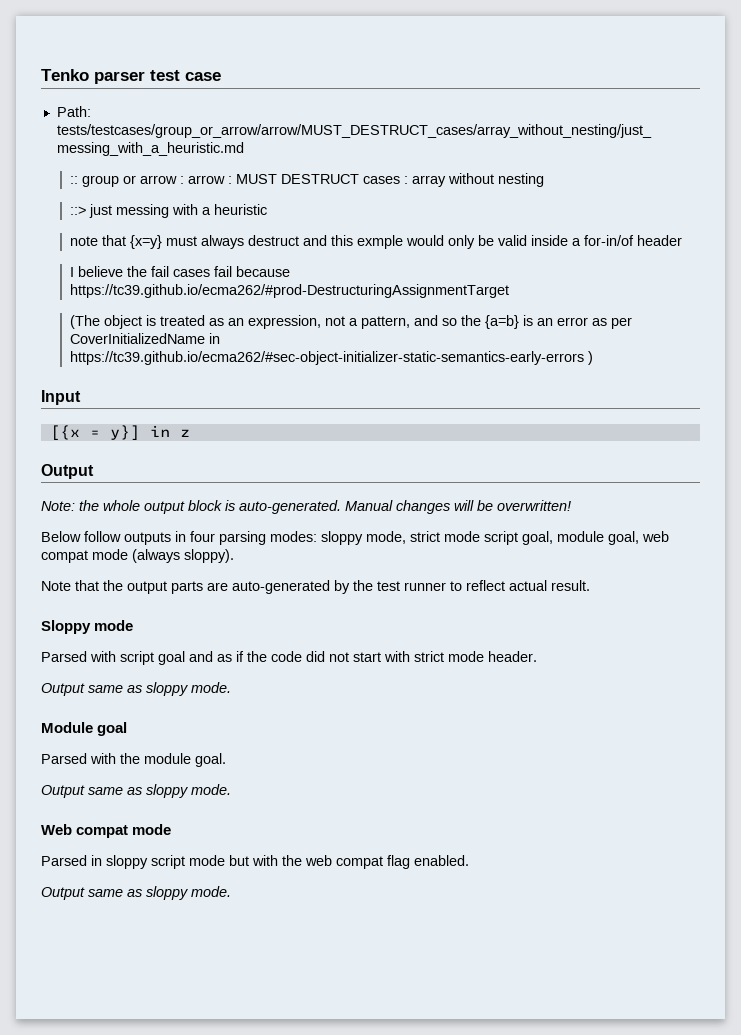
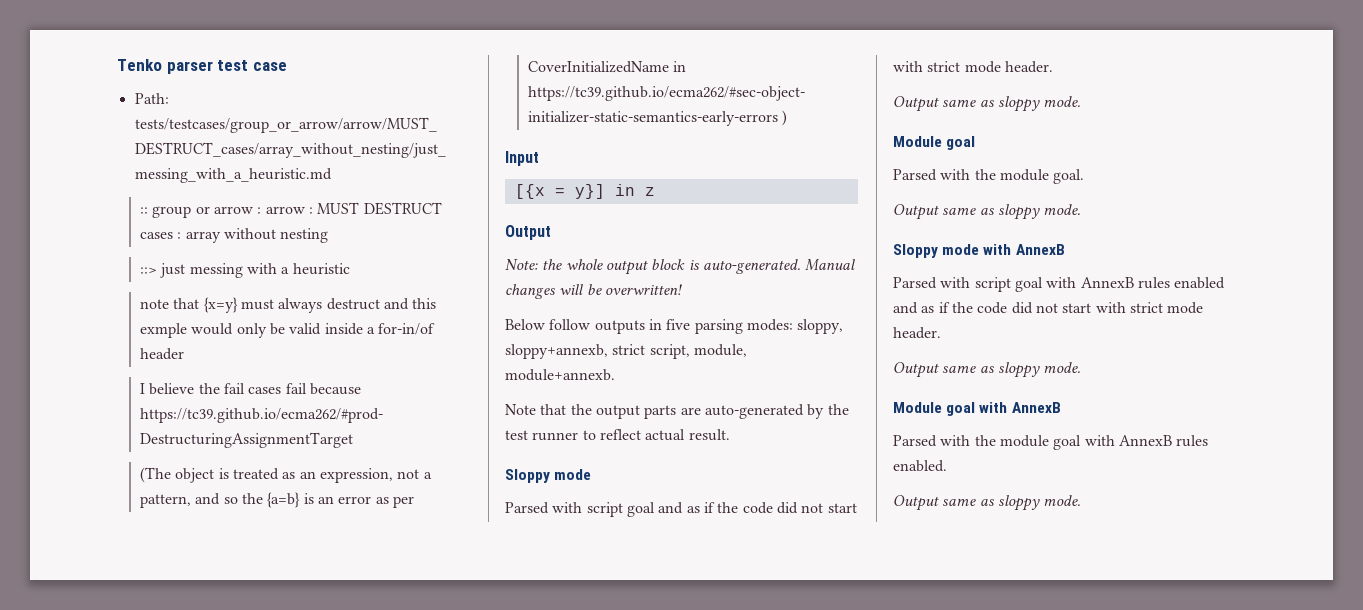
- Below follow outputs in four parsing modes: sloppy mode, strict mode script goal, module goal, web compat mode (always sloppy).
+ Below follow outputs in five parsing modes: sloppy, sloppy+annexb, strict script, module, module+annexb.
- Web compat mode
- Parsed in sloppy script mode but with the web compat flag enabled.
+ Sloppy mode with AnnexB
+ Parsed with script goal with AnnexB rules enabled and as if the code did not start with strict mode header.
+ Output same as sloppy mode.
+ Module goal with AnnexB
+ Parsed with the module goal with AnnexB rules enabled.

